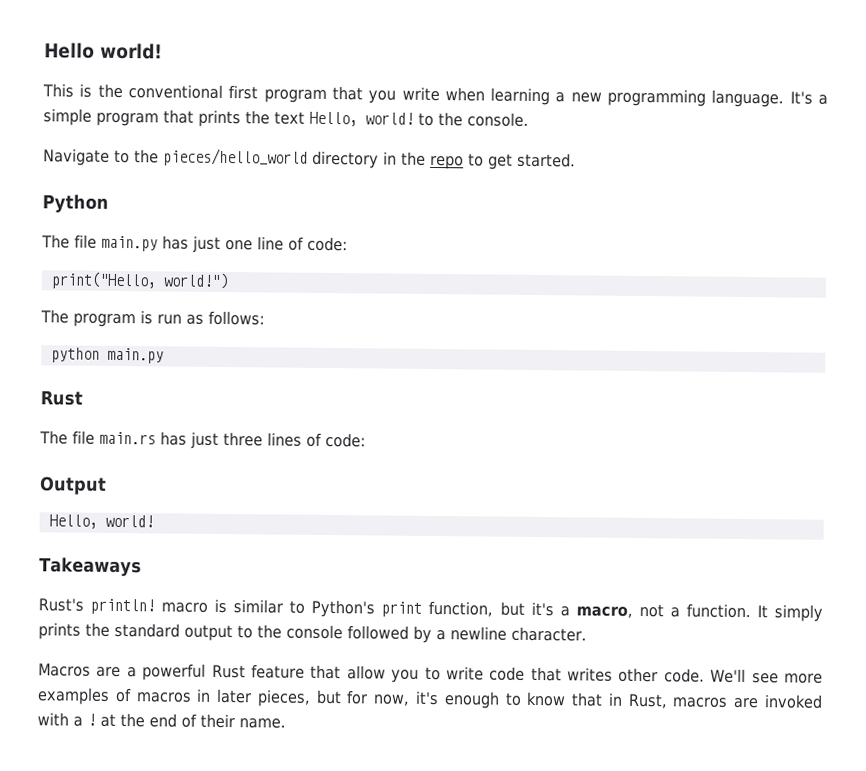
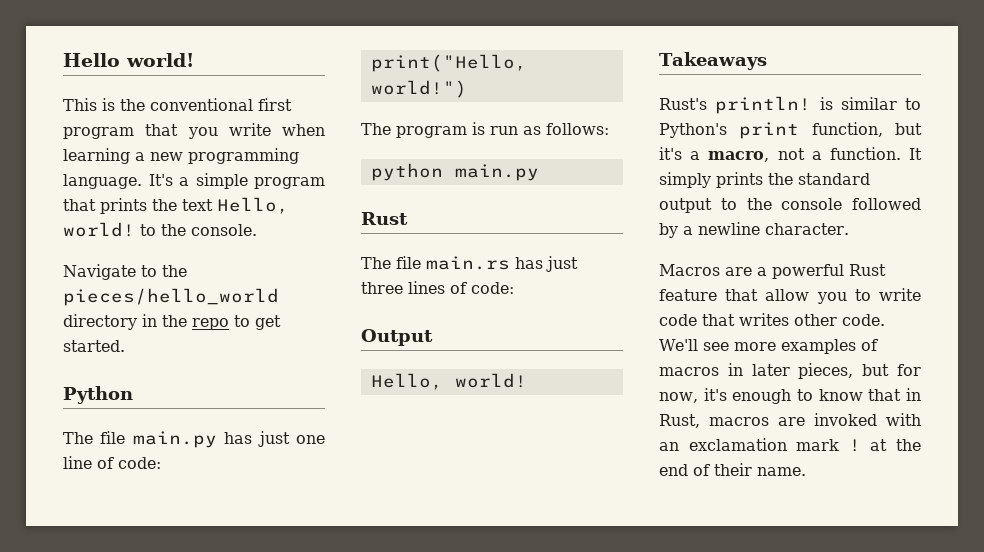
- Rust's println! macro is similar to Python's print function, but it's a macro, not a function.
+ Rust's println! is similar to Python's print function, but it's a macro, not a function.
- We'll see more examples of macros in later pieces, but for now, it's enough to know that in Rust, macros are invoked with a ! at the end of their name.
+ We'll see more examples of macros in later pieces, but for now, it's enough to know that in Rust, macros are invoked with an exclamation mark ! at the end of their name.

